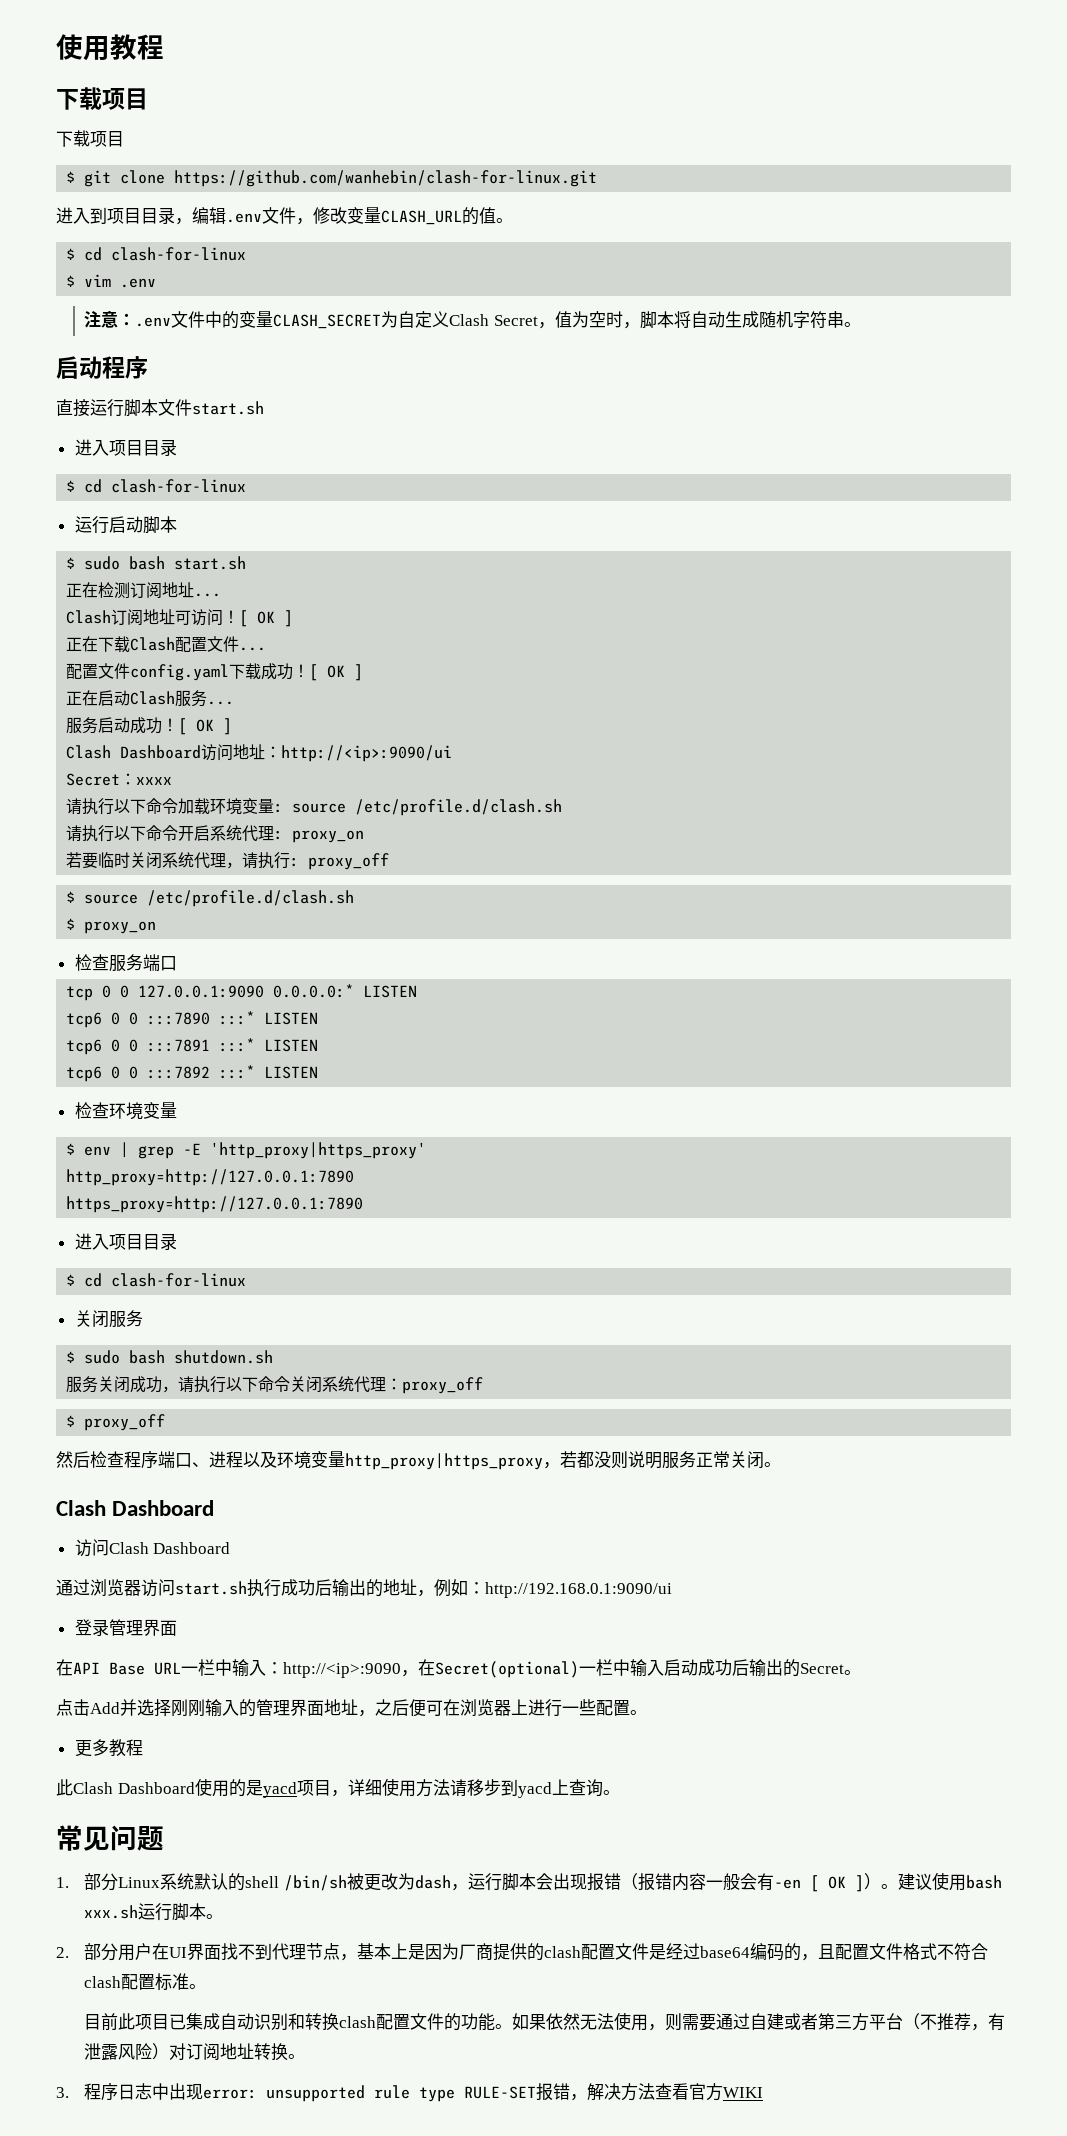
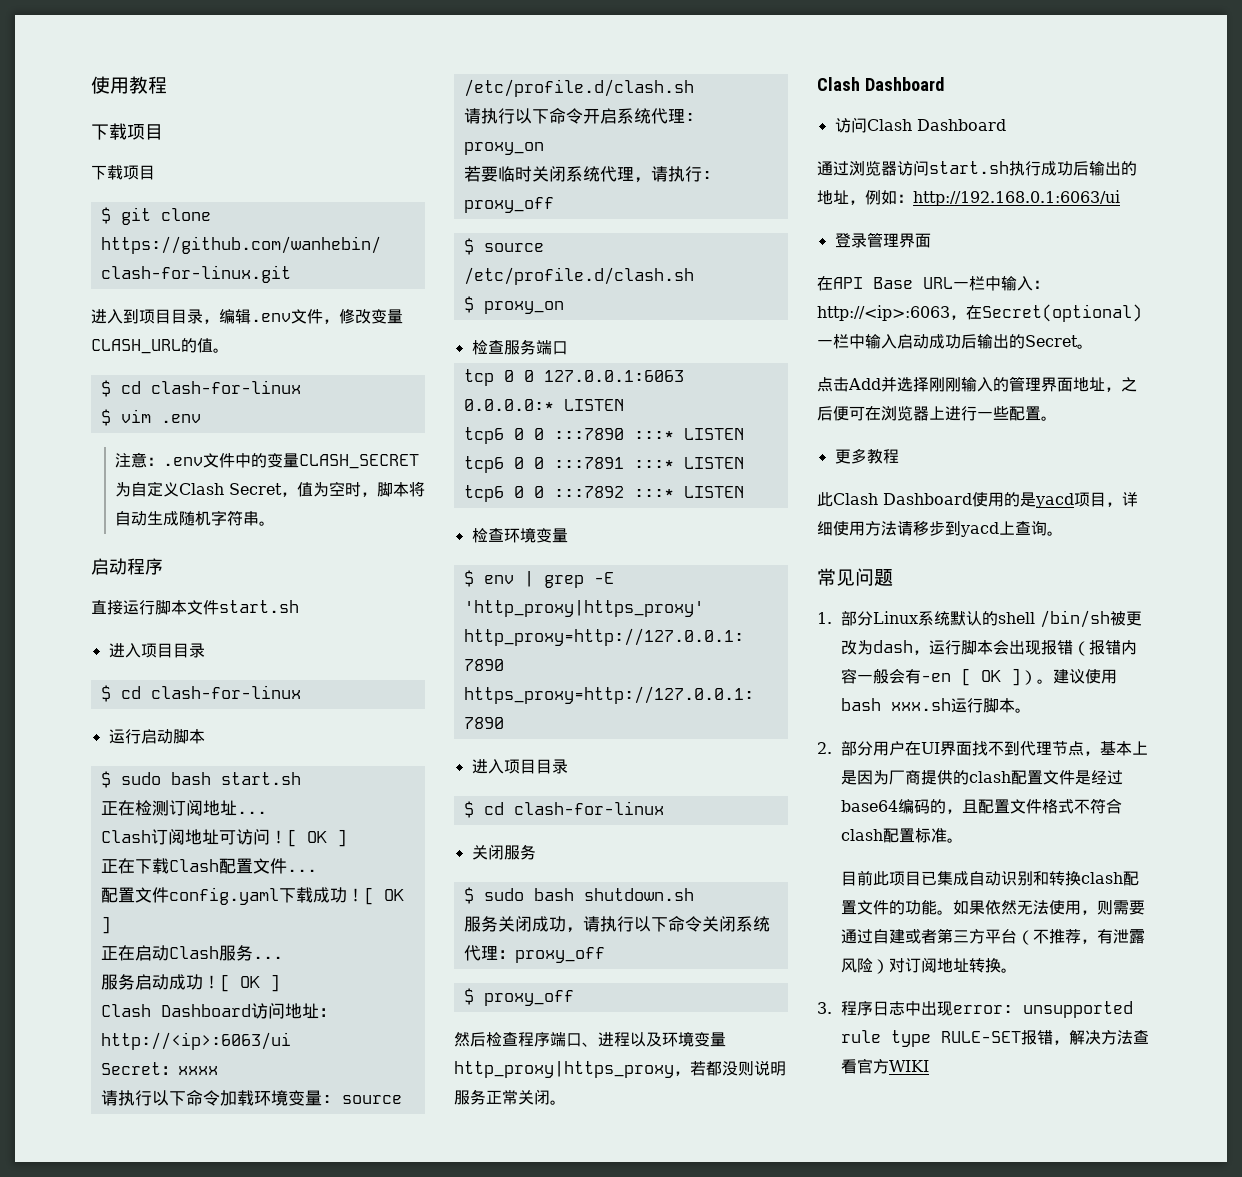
- Clash Dashboard访问地址：http://<ip>:9090/ui
+ Clash Dashboard访问地址：http://<ip>:6063/ui
- tcp 0 0 127.0.0.1:9090 0.0.0.0:* LISTEN
+ tcp 0 0 127.0.0.1:6063 0.0.0.0:* LISTEN
- 通过浏览器访问start.sh执行成功后输出的地址，例如：http://192.168.0.1:9090/ui
+ 通过浏览器访问start.sh执行成功后输出的地址，例如：http://192.168.0.1:6063/ui
- 在API Base URL一栏中输入：http://<ip>:9090，在Secret(optional)一栏中输入启动成功后输出的Secret。
+ 在API Base URL一栏中输入：http://<ip>:6063，在Secret(optional)一栏中输入启动成功后输出的Secret。

